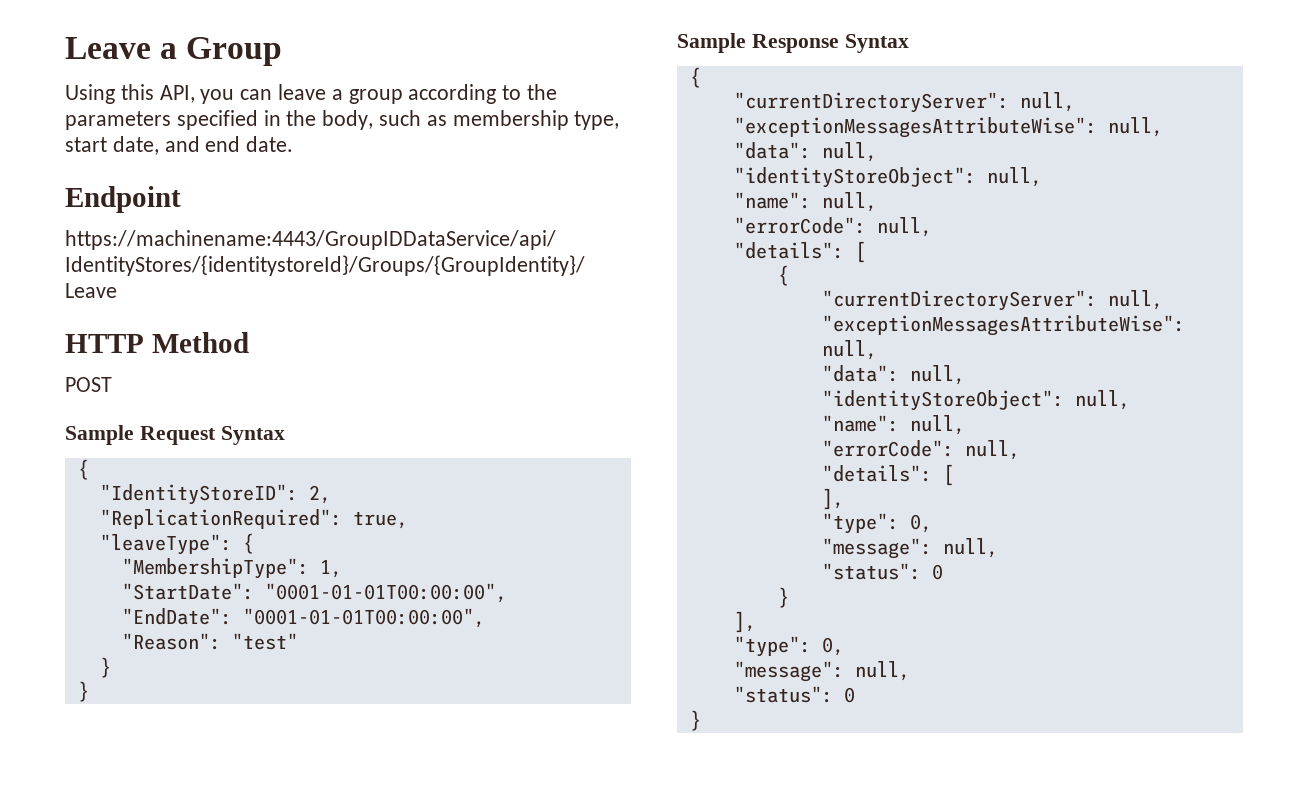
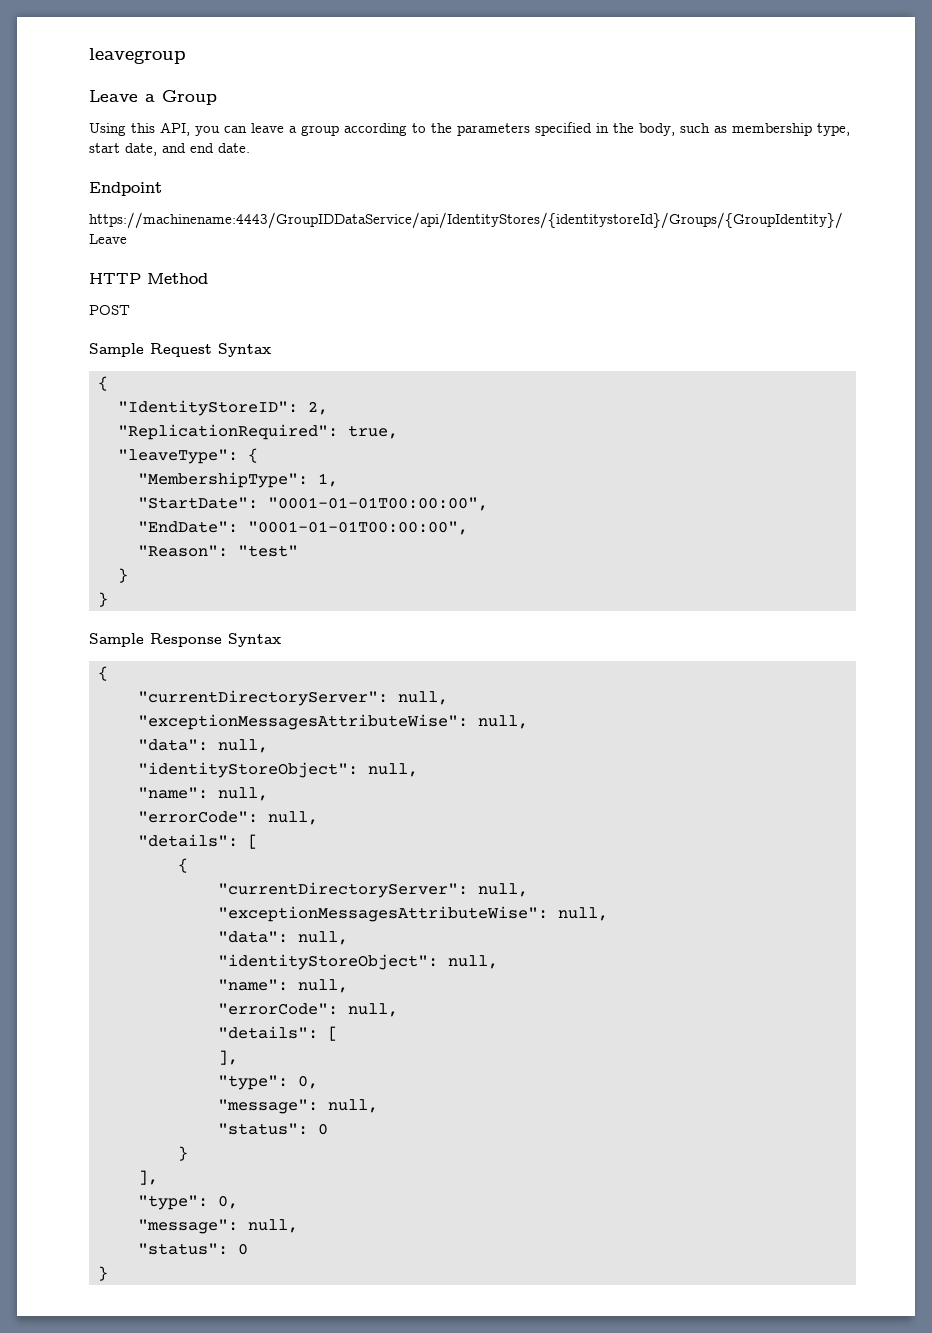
+ leavegroup

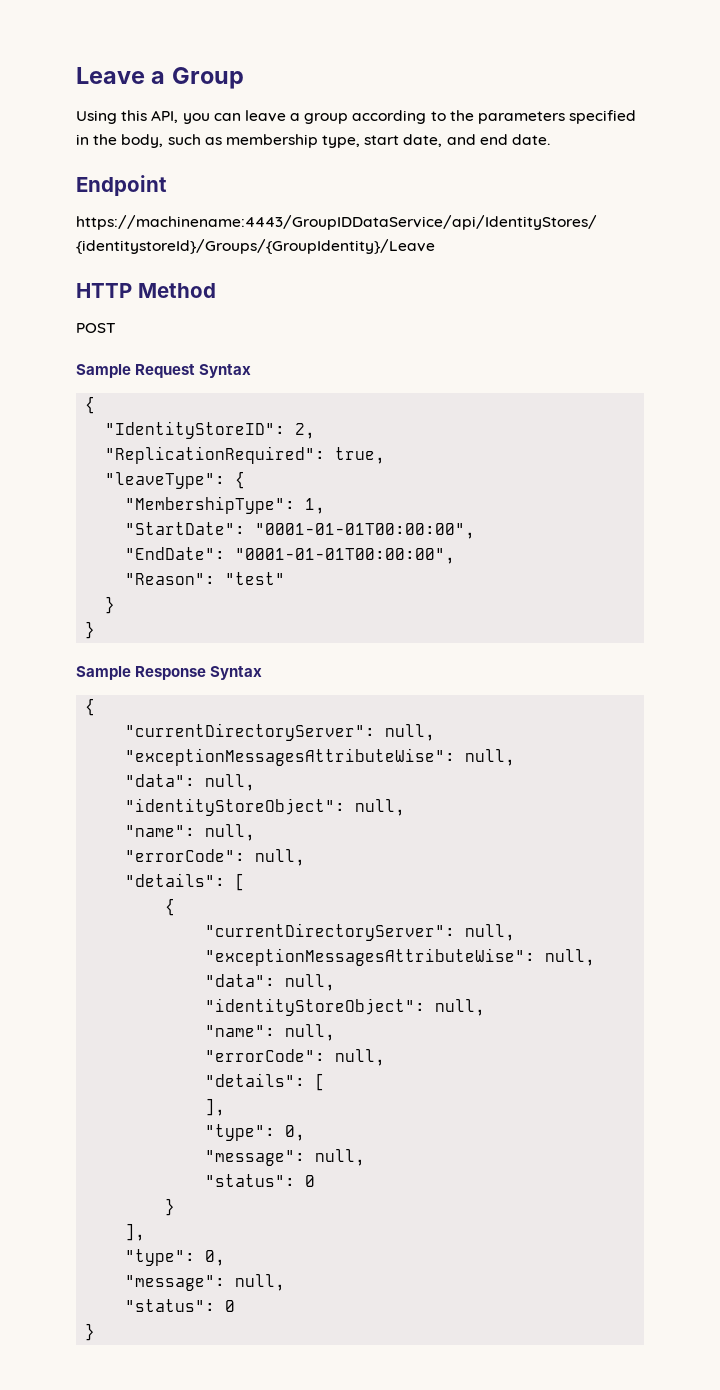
- leavegroup

